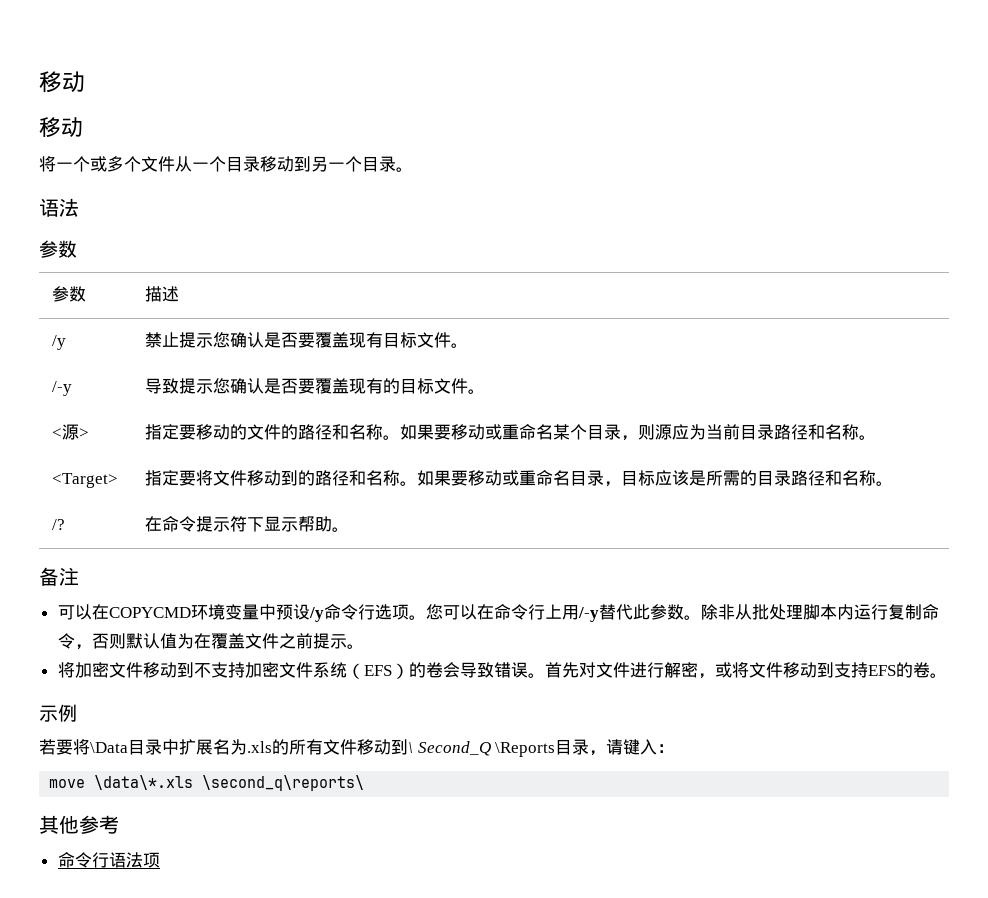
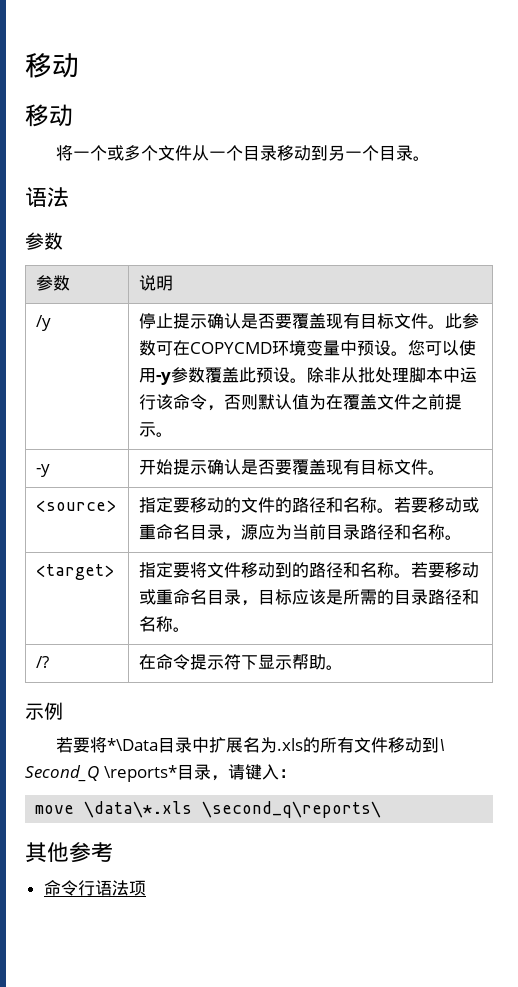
- 参数 | 描述
+ 参数 | 说明
- 禁止提示您确认是否要覆盖现有目标文件。
+ 停止提示确认是否要覆盖现有目标文件。此参数可在COPYCMD环境变量中预设。您可以使用-y参数覆盖此预设。除非从批处理脚本中运行该命令，否则默认值为在覆盖文件之前提示。
+ -y | 开始提示确认是否要覆盖现有目标文件。
- /-y | 导致提示您确认是否要覆盖现有的目标文件。
- <源> | 指定要移动的文件的路径和名称。如果要移动或重命名某个目录，则源应为当前目录路径和名称。
+ <source> | 指定要移动的文件的路径和名称。若要移动或重命名目录，源应为当前目录路径和名称。
- <Target> | 指定要将文件移动到的路径和名称。如果要移动或重命名目录，目标应该是所需的目录路径和名称。
+ <target> | 指定要将文件移动到的路径和名称。若要移动或重命名目录，目标应该是所需的目录路径和名称。
- 备注
- 可以在COPYCMD环境变量中预设/y命令行选项。您可以在命令行上用/-y替代此参数。除非从批处理脚本内运行复制命令，否则默认值为在覆盖文件之前提示。
- 将加密文件移动到不支持加密文件系统（EFS）的卷会导致错误。首先对文件进行解密，或将文件移动到支持EFS的卷。
- 若要将\Data目录中扩展名为.xls的所有文件移动到\ Second_Q \Reports目录，请键入：
+ 若要将*\Data目录中扩展名为.xls的所有文件移动到\ Second_Q \reports*目录，请键入：

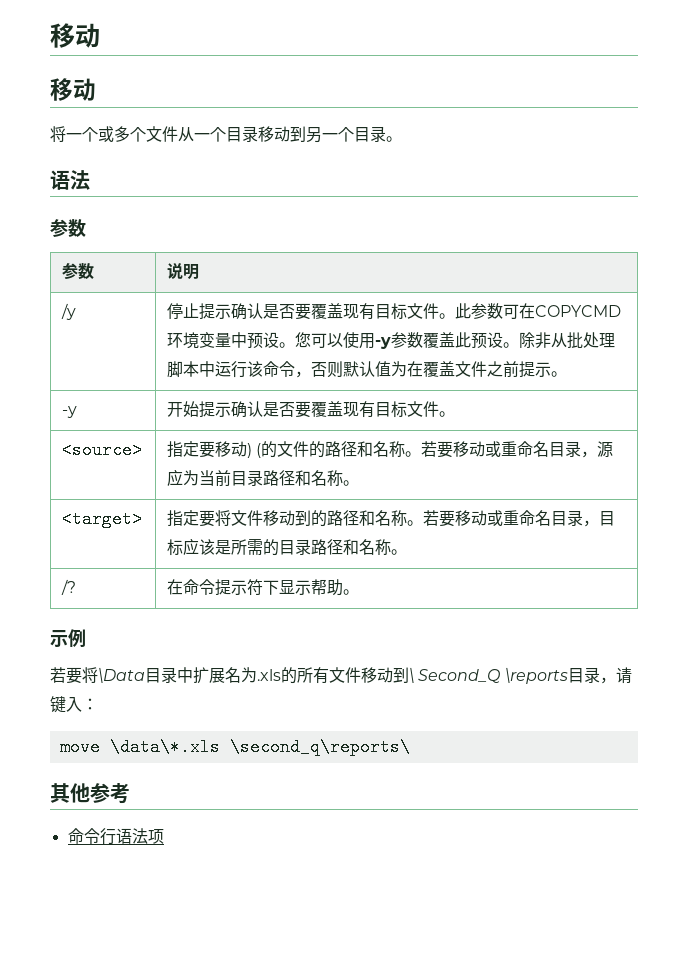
- <source> | 指定要移动的文件的路径和名称。若要移动或重命名目录，源应为当前目录路径和名称。
+ <source> | 指定要移动) (的文件的路径和名称。若要移动或重命名目录，源应为当前目录路径和名称。
- 若要将*\Data目录中扩展名为.xls的所有文件移动到\ Second_Q \reports*目录，请键入：
+ 若要将\Data目录中扩展名为.xls的所有文件移动到\ Second_Q \reports目录，请键入：

